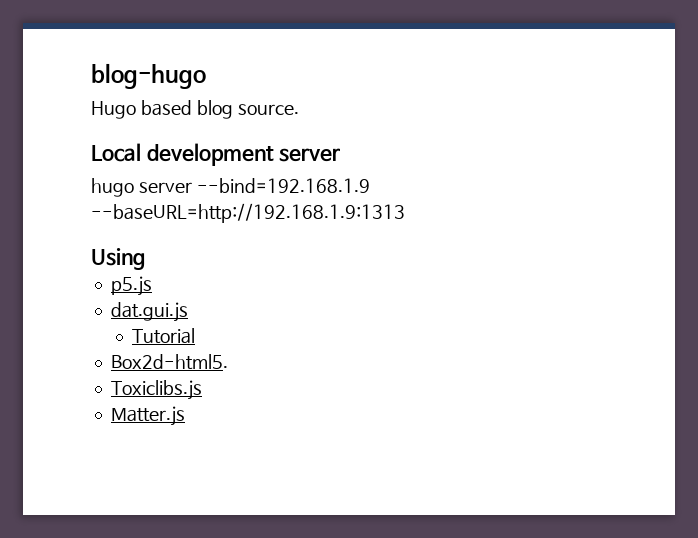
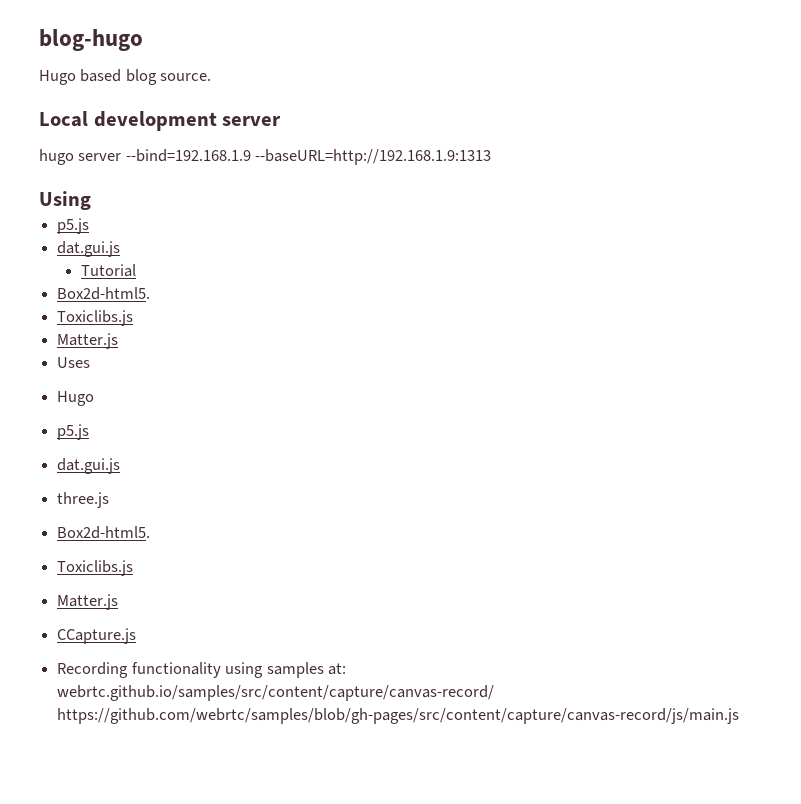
+ Uses
+ Hugo
+ p5.js
+ dat.gui.js
+ three.js
+ Box2d-html5.
+ Toxiclibs.js
+ Matter.js
+ CCapture.js
+ Recording functionality using samples at: webrtc.github.io/samples/src/content/capture/canvas-record/ https://github.com/webrtc/samples/blob/gh-pages/src/content/capture/canvas-record/js/main.js

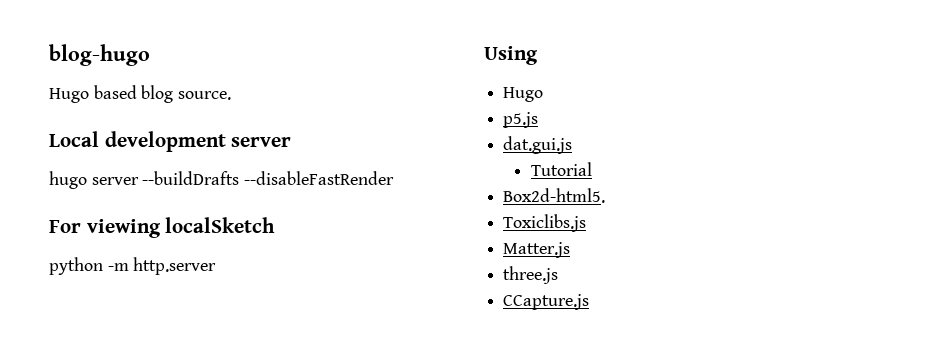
- hugo server --bind=192.168.1.9 --baseURL=http://192.168.1.9:1313
+ hugo server --buildDrafts --disableFastRender
+ For viewing localSketch
+ python -m http.server
  Using
+ Hugo
- Uses
- Hugo
- p5.js
- dat.gui.js
  three.js
- Box2d-html5.
- Toxiclibs.js
- Matter.js
  CCapture.js
- Recording functionality using samples at: webrtc.github.io/samples/src/content/capture/canvas-record/ https://github.com/webrtc/samples/blob/gh-pages/src/content/capture/canvas-record/js/main.js

